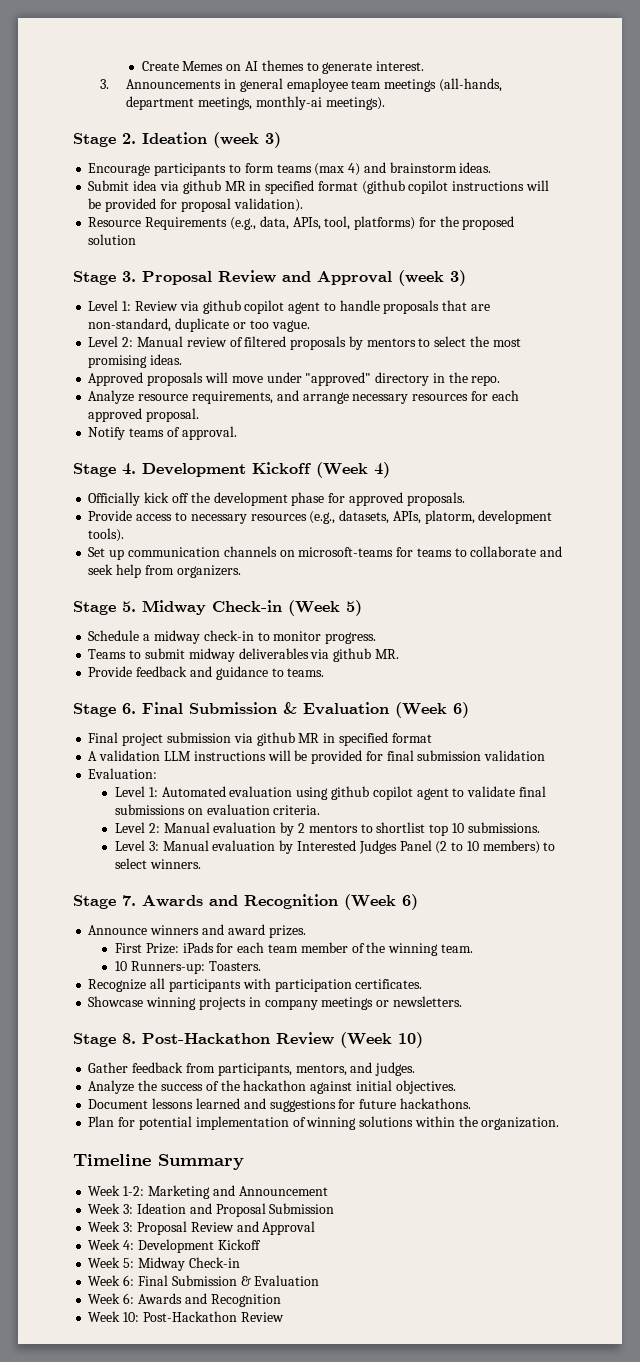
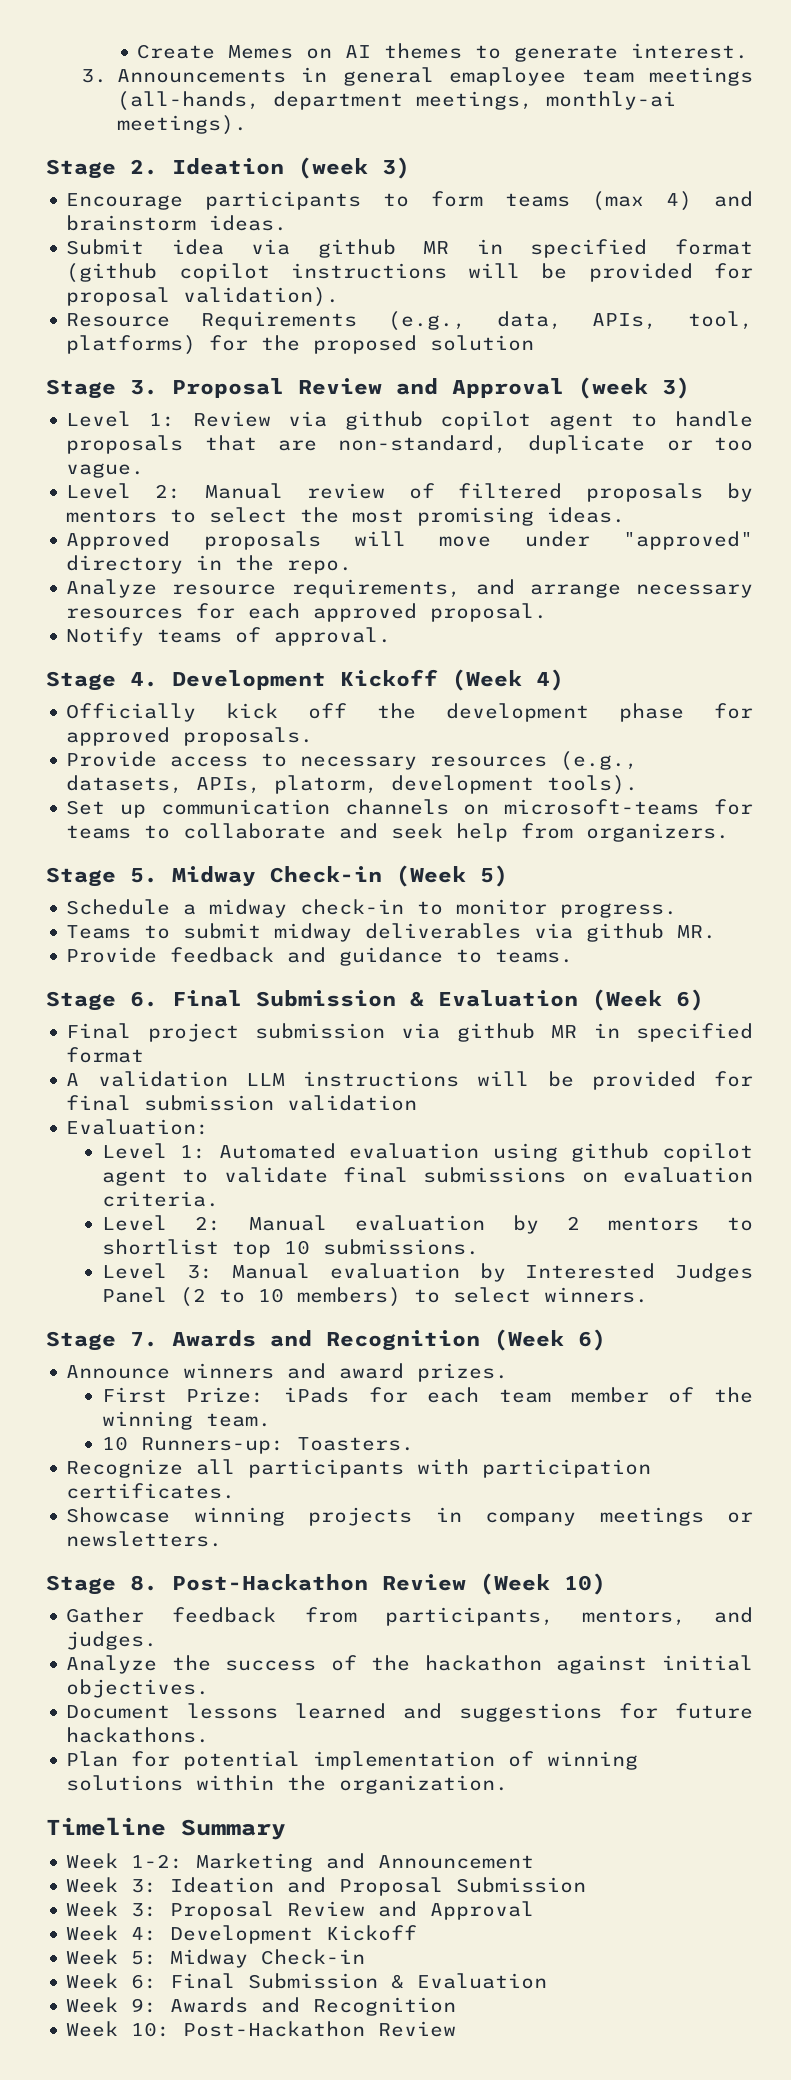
- Week 6: Awards and Recognition
+ Week 9: Awards and Recognition

